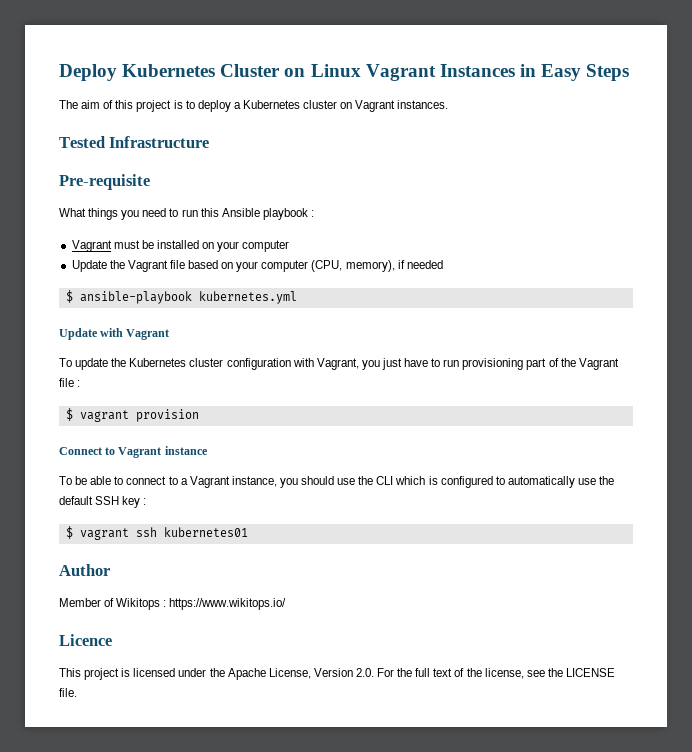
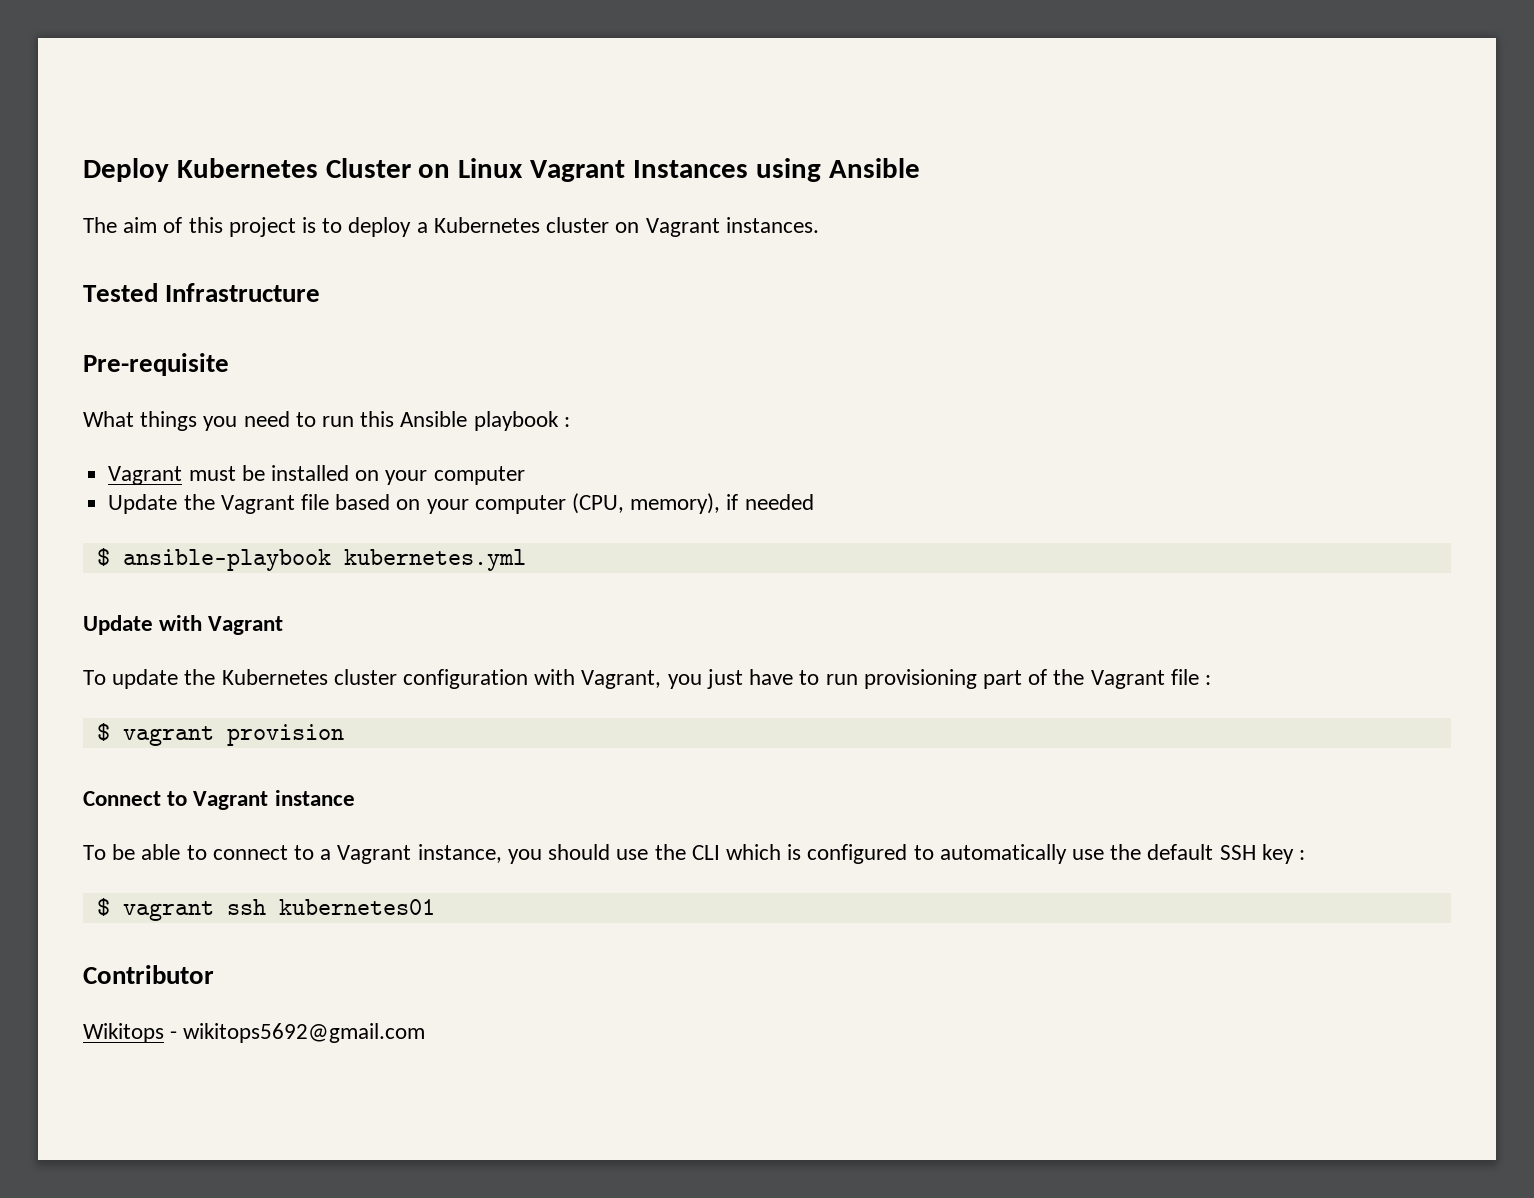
- Deploy Kubernetes Cluster on Linux Vagrant Instances in Easy Steps
+ Deploy Kubernetes Cluster on Linux Vagrant Instances using Ansible
- Author
- Member of Wikitops : https://www.wikitops.io/
- Licence
- This project is licensed under the Apache License, Version 2.0. For the full text of the license, see the LICENSE file.
+ Contributor
+ Wikitops - wikitops5692@gmail.com

